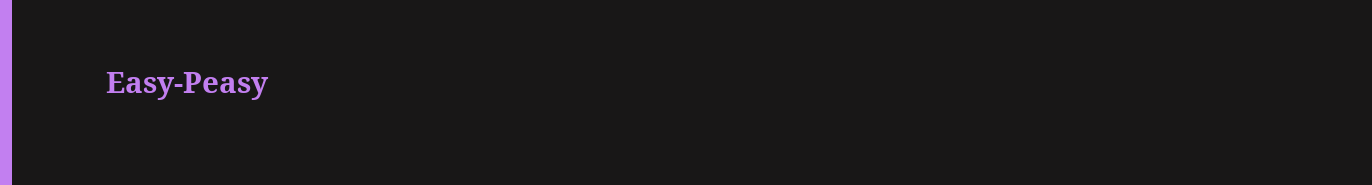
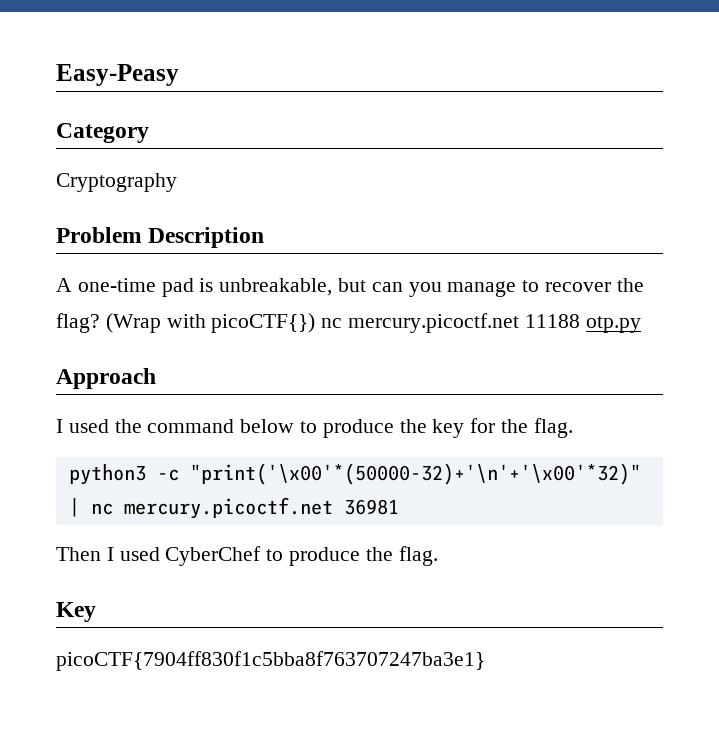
+ Category
+ Cryptography
+ Problem Description
+ A one-time pad is unbreakable, but can you manage to recover the flag? (Wrap with picoCTF{}) nc mercury.picoctf.net 11188 otp.py
+ Approach
+ I used the command below to produce the key for the flag.
+ python3 -c "print('\x00'*(50000-32)+'\n'+'\x00'*32)" | nc mercury.picoctf.net 36981
+ Then I used CyberChef to produce the flag.
+ Key
+ picoCTF{7904ff830f1c5bba8f763707247ba3e1}

